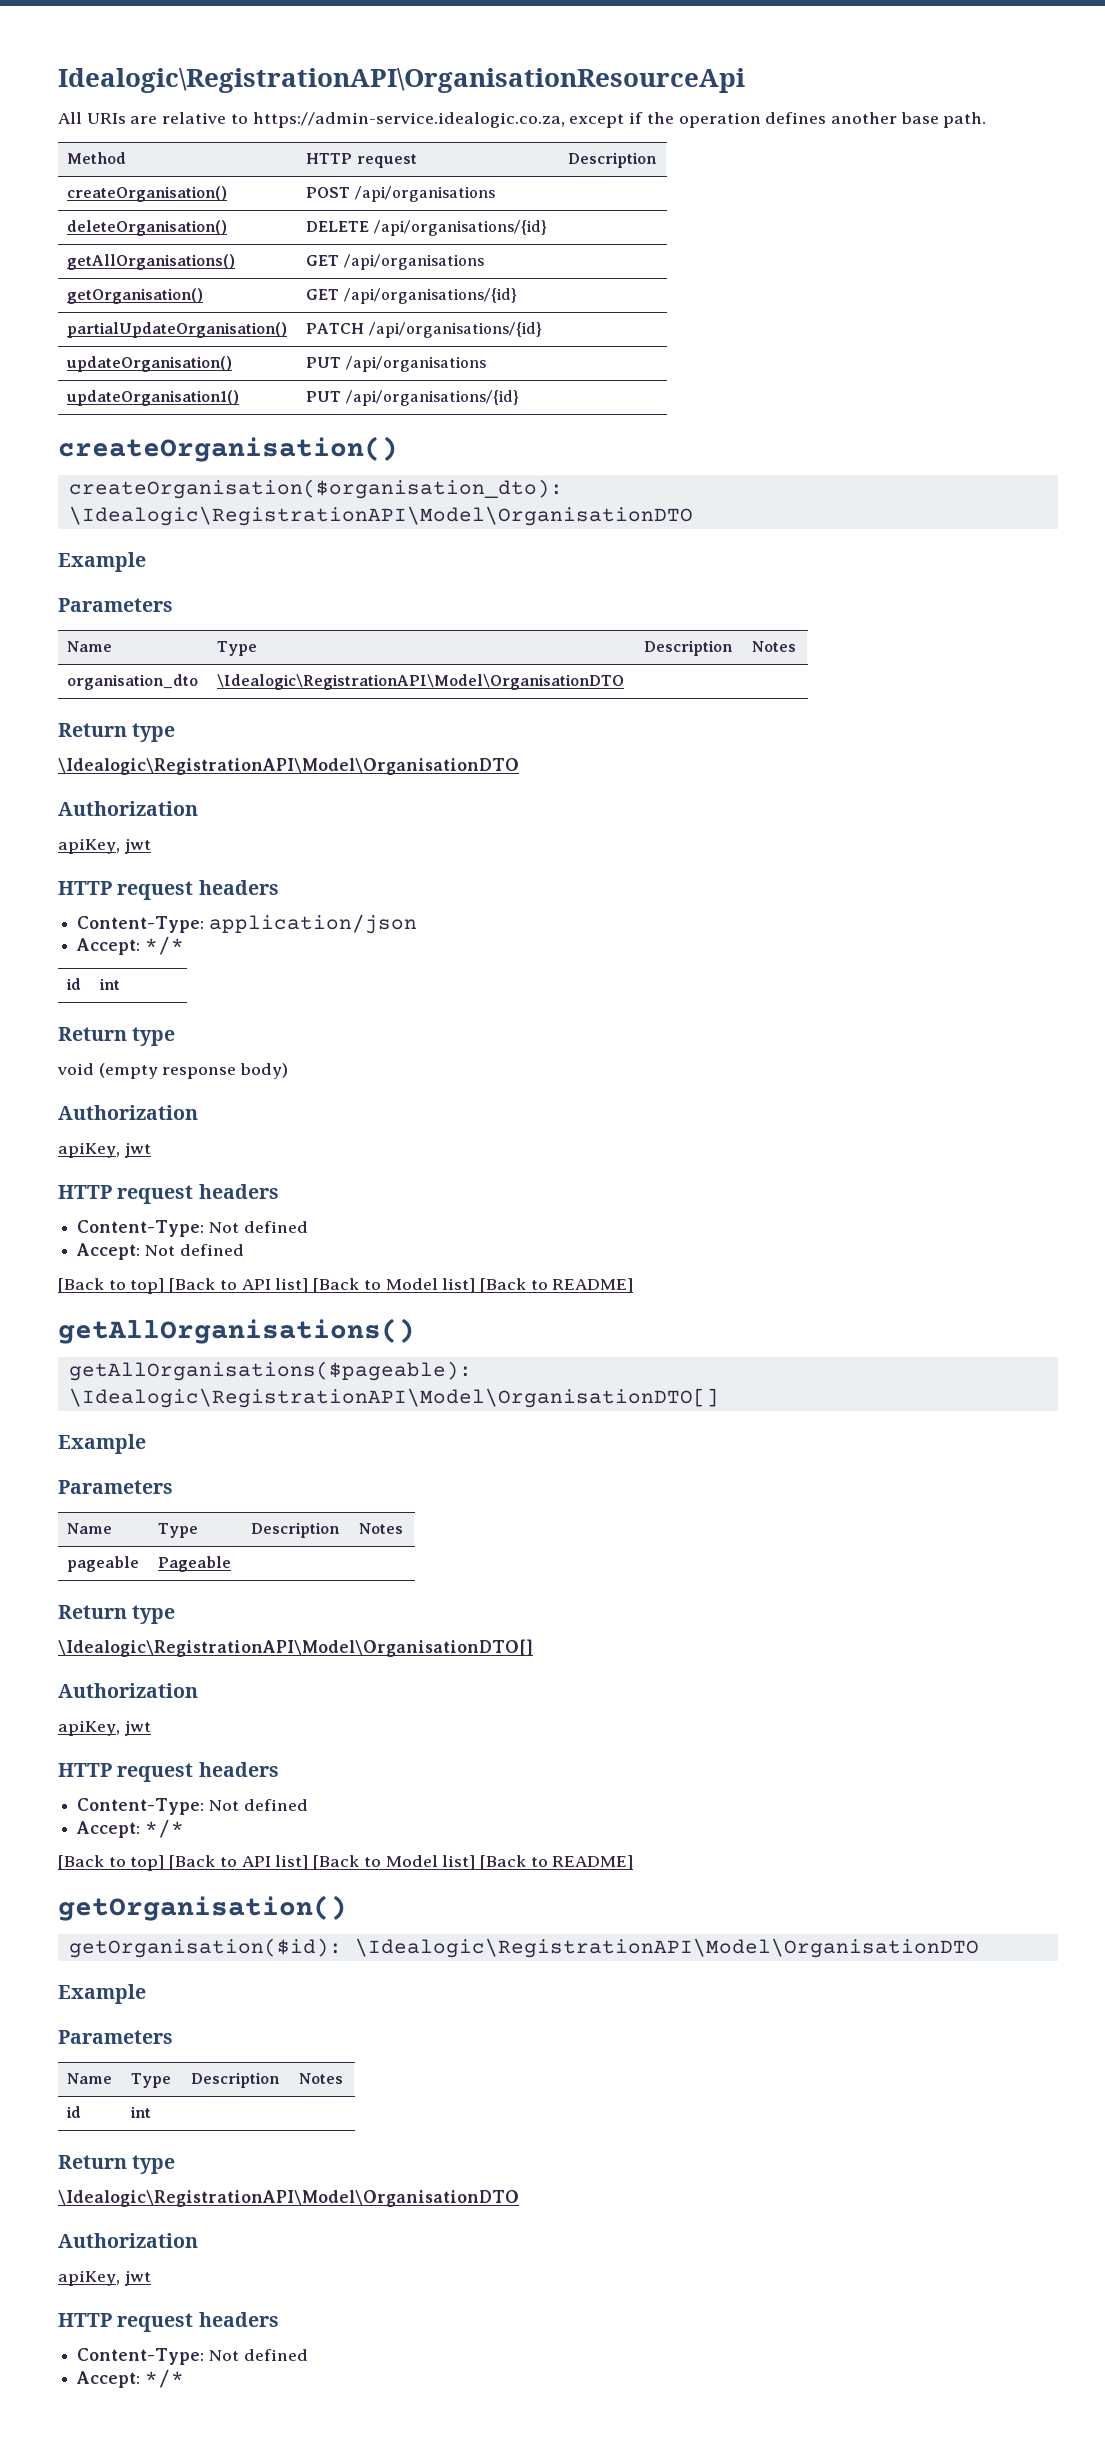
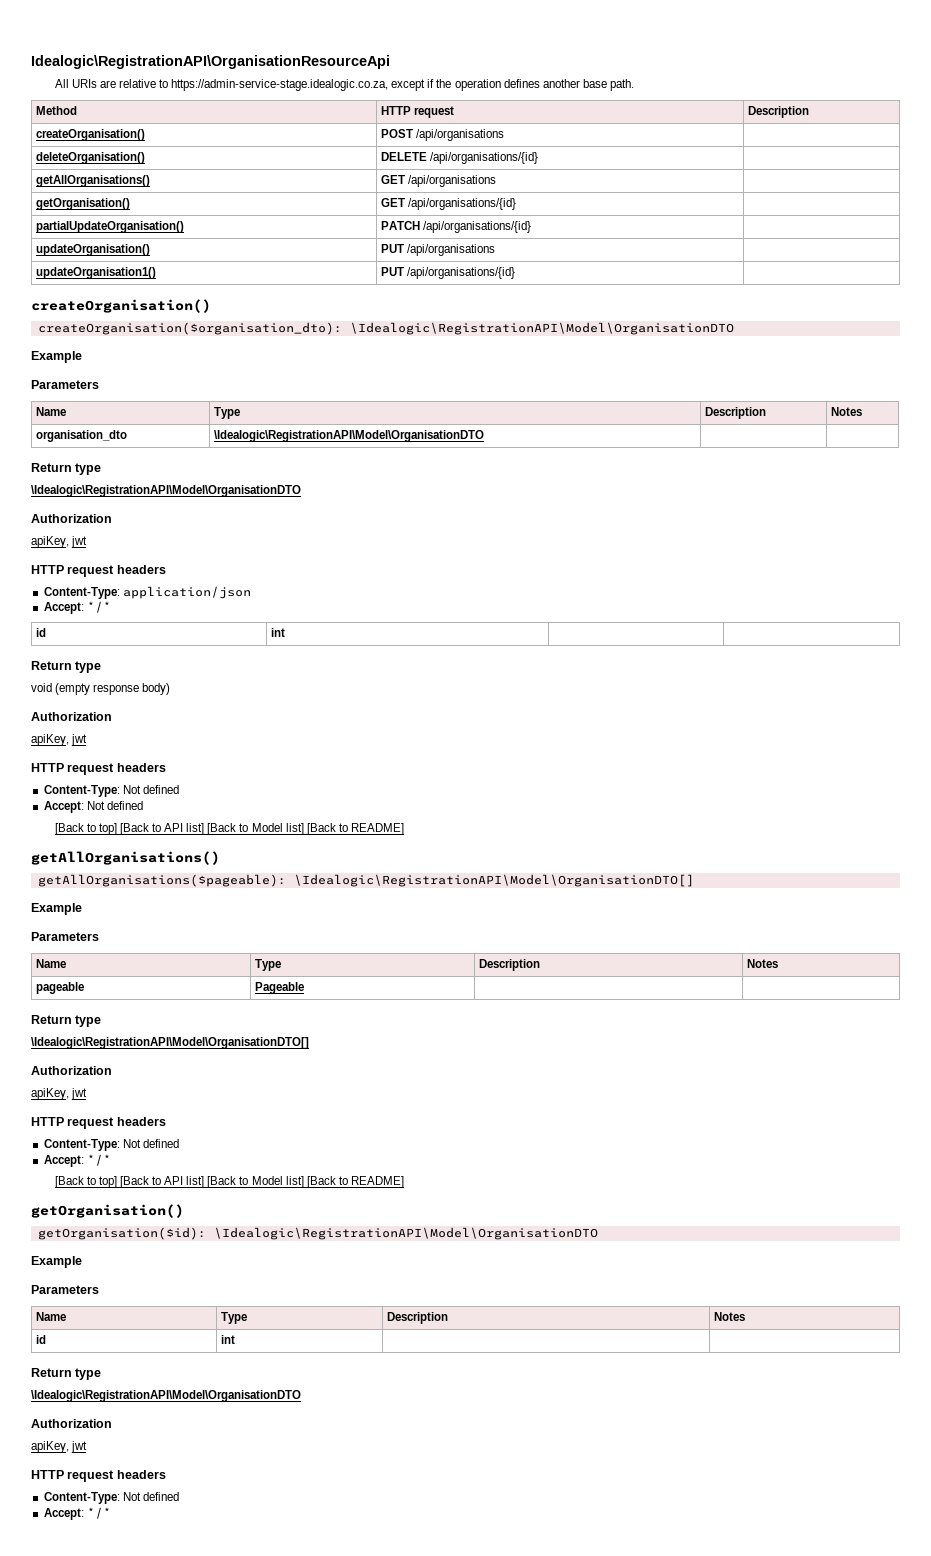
- All URIs are relative to https://admin-service.idealogic.co.za, except if the operation defines another base path.
+ All URIs are relative to https://admin-service-stage.idealogic.co.za, except if the operation defines another base path.

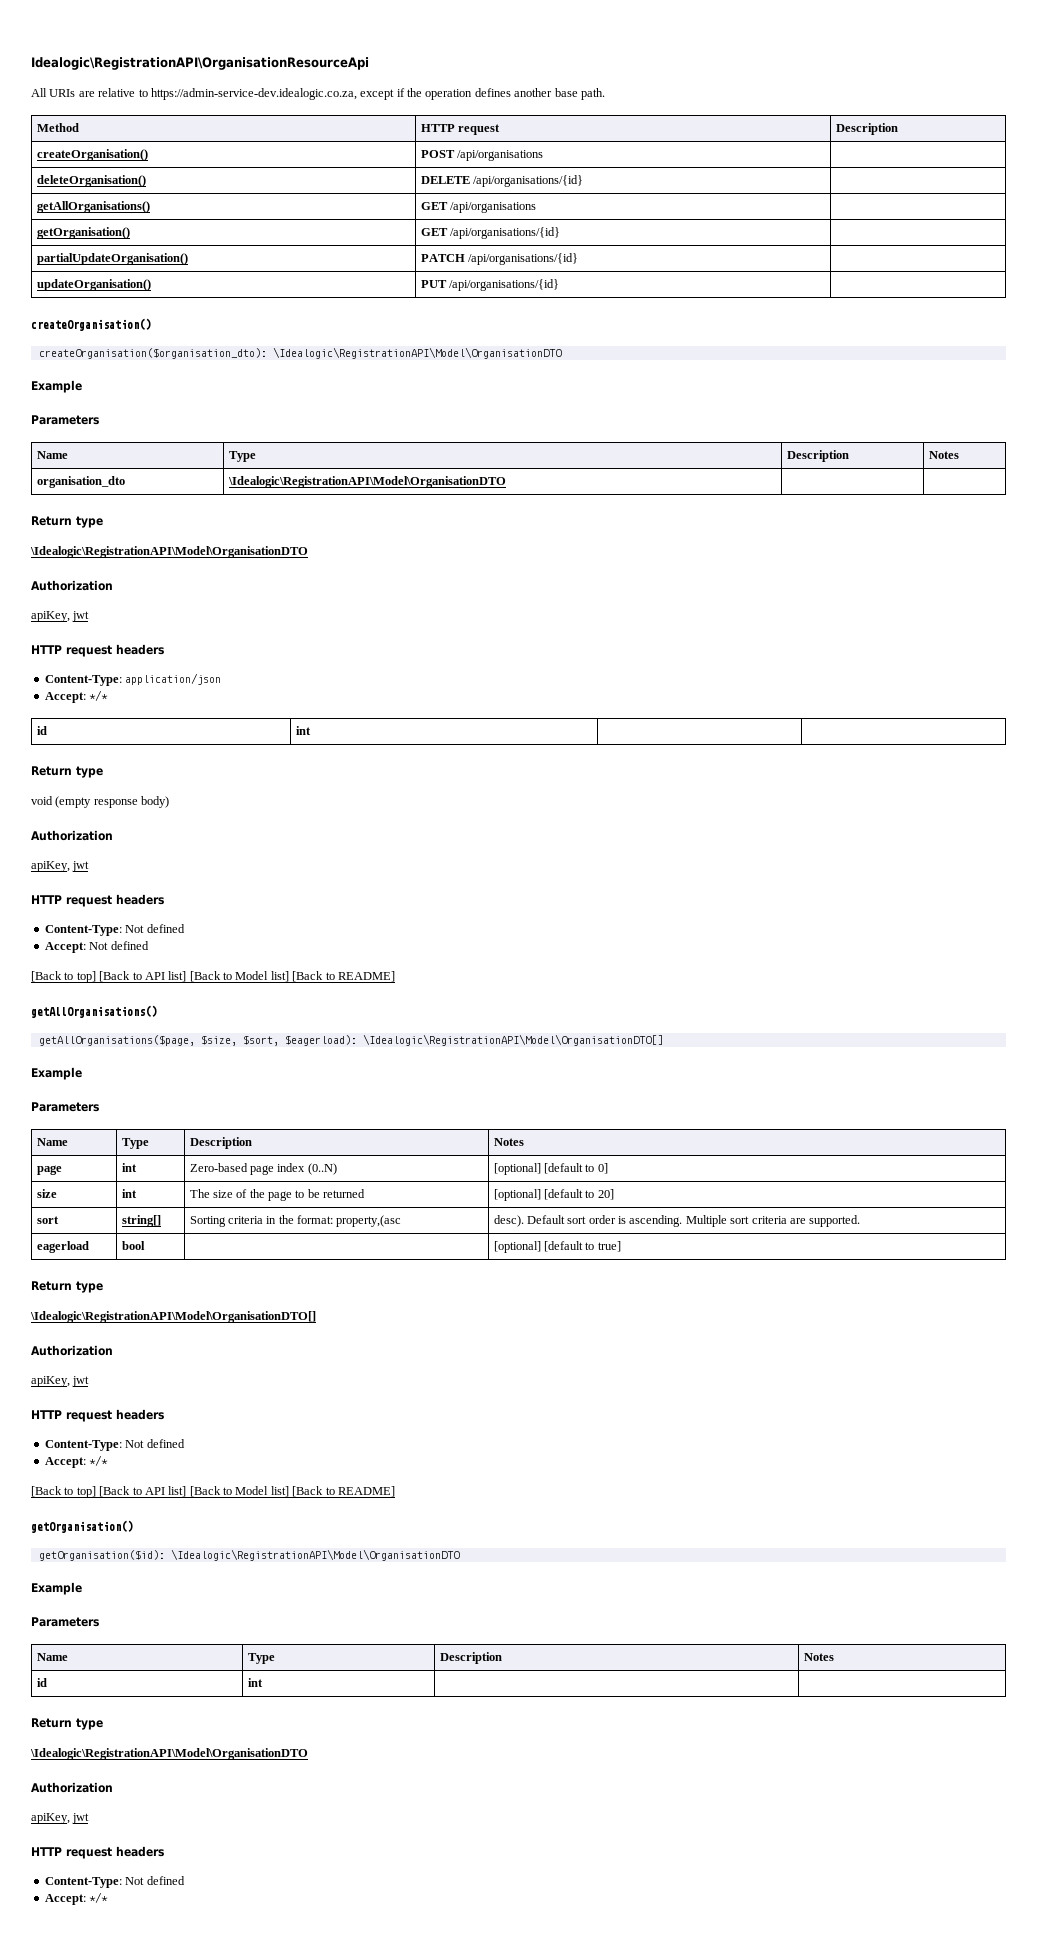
- All URIs are relative to https://admin-service-stage.idealogic.co.za, except if the operation defines another base path.
+ All URIs are relative to https://admin-service-dev.idealogic.co.za, except if the operation defines another base path.
- updateOrganisation() | PUT /api/organisations |
- updateOrganisation1() | PUT /api/organisations/{id} |
+ updateOrganisation() | PUT /api/organisations/{id} |
- getAllOrganisations($pageable): \Idealogic\RegistrationAPI\Model\OrganisationDTO[]
+ getAllOrganisations($page, $size, $sort, $eagerload): \Idealogic\RegistrationAPI\Model\OrganisationDTO[]
- pageable | Pageable | |
+ page | int | Zero-based page index (0..N) | [optional] [default to 0]
+ size | int | The size of the page to be returned | [optional] [default to 20]
+ sort | string[] | Sorting criteria in the format: property,(asc | desc). Default sort order is ascending. Multiple sort criteria are supported.
+ eagerload | bool | | [optional] [default to true]

